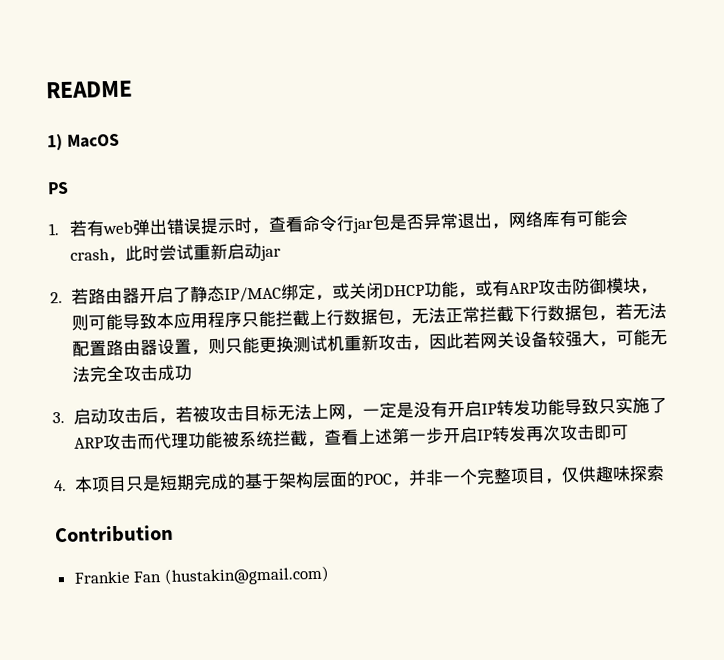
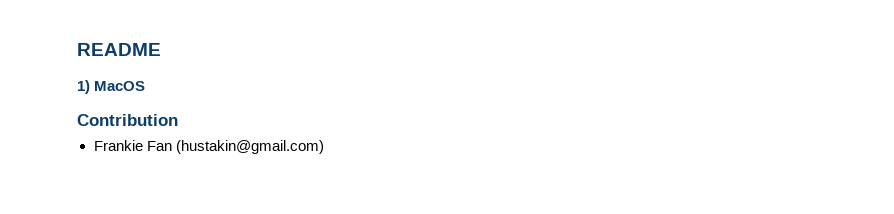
- PS
- 1.若有web弹出错误提示时，查看命令行jar包是否异常退出，网络库有可能会crash，此时尝试重新启动jar
- 2.若路由器开启了静态IP/MAC绑定，或关闭DHCP功能，或有ARP攻击防御模块，则可能导致本应用程序只能拦截上行数据包，无法正常拦截下行数据包，若无法配置路由器设置，则只能更换测试机重新攻击，因此若网关设备较强大，可能无法完全攻击成功
- 3.启动攻击后，若被攻击目标无法上网，一定是没有开启IP转发功能导致只实施了ARP攻击而代理功能被系统拦截，查看上述第一步开启IP转发再次攻击即可
- 4.本项目只是短期完成的基于架构层面的POC，并非一个完整项目，仅供趣味探索

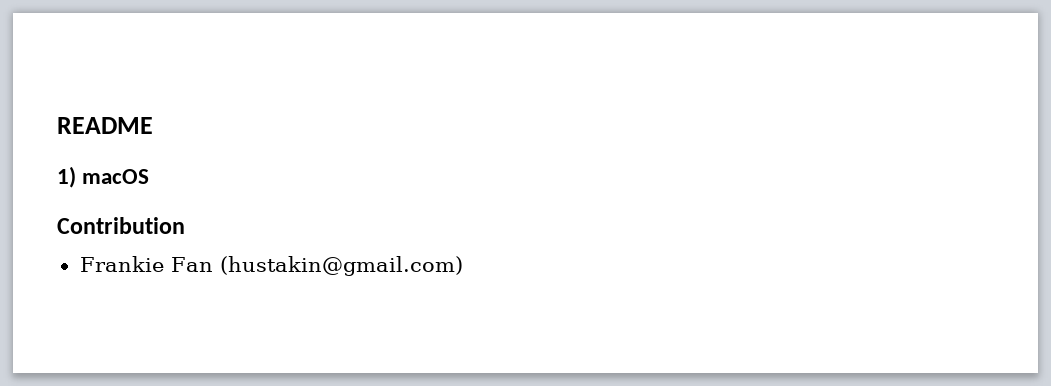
- 1) MacOS
+ 1) macOS

